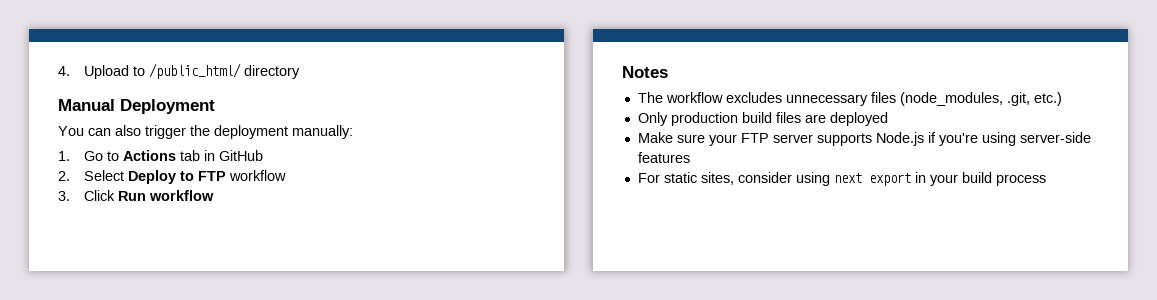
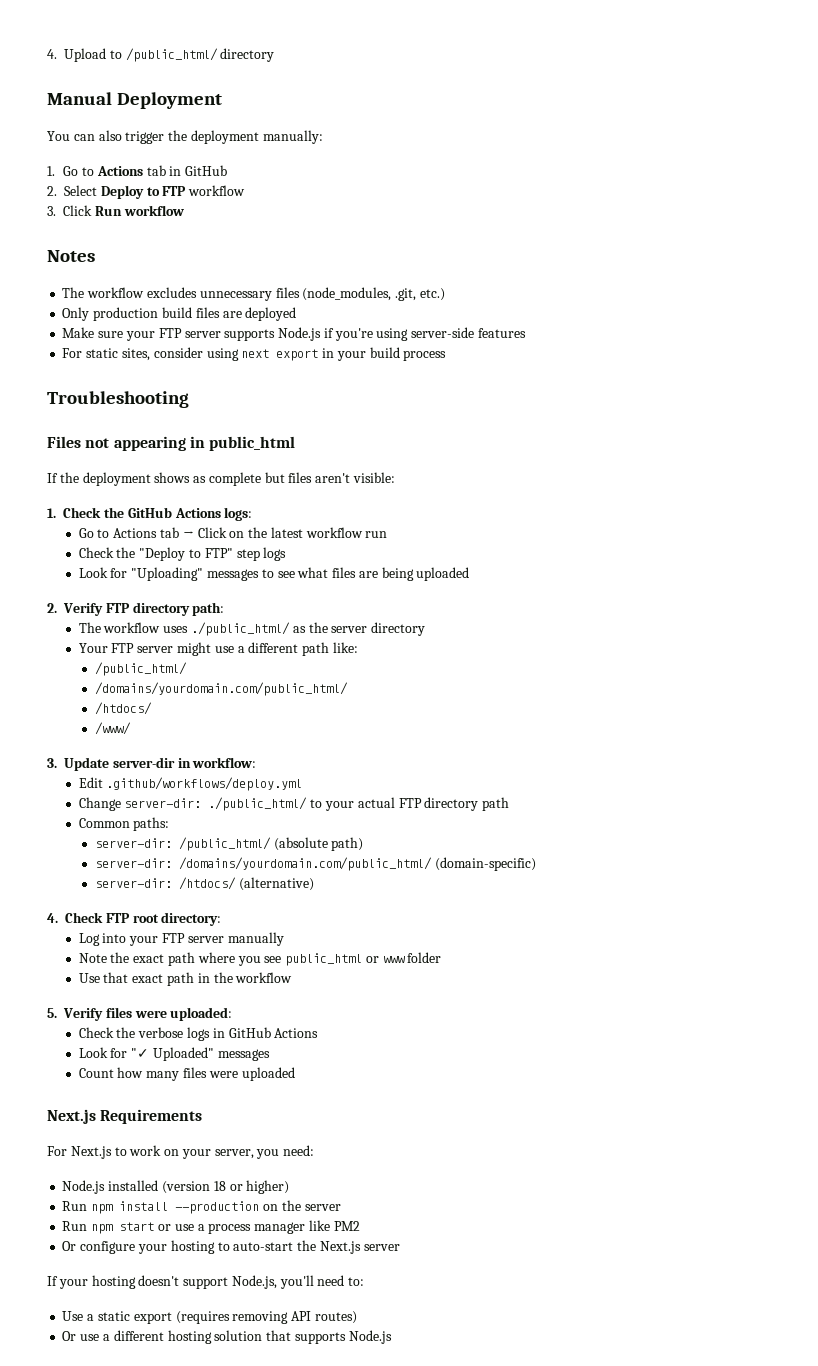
+ Troubleshooting
+ Files not appearing in public_html
+ If the deployment shows as complete but files aren't visible:
+ 1. Check the GitHub Actions logs:
+ Go to Actions tab → Click on the latest workflow run
+ Check the "Deploy to FTP" step logs
+ Look for "Uploading" messages to see what files are being uploaded
+ 2. Verify FTP directory path:
+ The workflow uses ./public_html/ as the server directory
+ Your FTP server might use a different path like:
+ /public_html/
+ /domains/yourdomain.com/public_html/
+ /htdocs/
+ /www/
+ 3. Update server-dir in workflow:
+ Edit .github/workflows/deploy.yml
+ Change server-dir: ./public_html/ to your actual FTP directory path
+ Common paths:
+ server-dir: /public_html/ (absolute path)
+ server-dir: /domains/yourdomain.com/public_html/ (domain-specific)
+ server-dir: /htdocs/ (alternative)
+ 4. Check FTP root directory:
+ Log into your FTP server manually
+ Note the exact path where you see public_html or www folder
+ Use that exact path in the workflow
+ 5. Verify files were uploaded:
+ Check the verbose logs in GitHub Actions
+ Look for "✓ Uploaded" messages
+ Count how many files were uploaded
+ Next.js Requirements
+ For Next.js to work on your server, you need:
+ Node.js installed (version 18 or higher)
+ Run npm install --production on the server
+ Run npm start or use a process manager like PM2
+ Or configure your hosting to auto-start the Next.js server
+ If your hosting doesn't support Node.js, you'll need to:
+ Use a static export (requires removing API routes)
+ Or use a different hosting solution that supports Node.js

